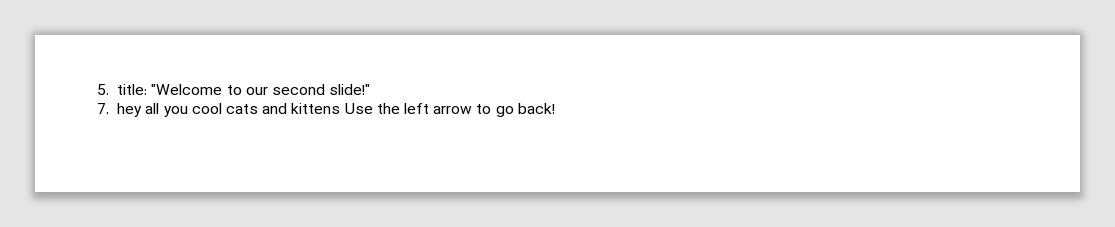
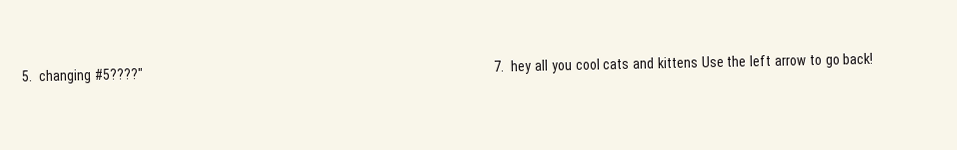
- 5. title: "Welcome to our second slide!"
+ 5. changing #5????"

